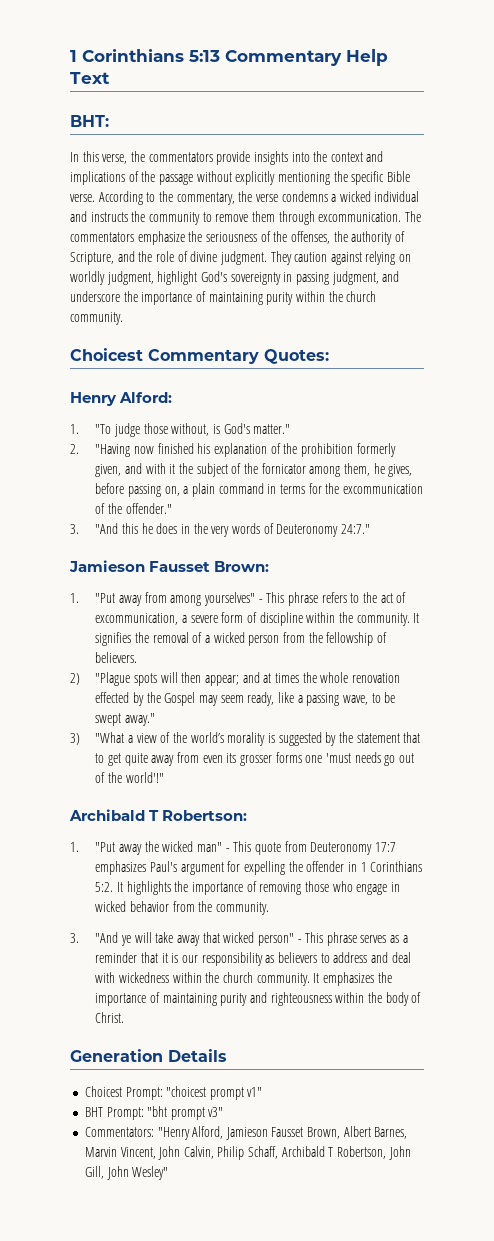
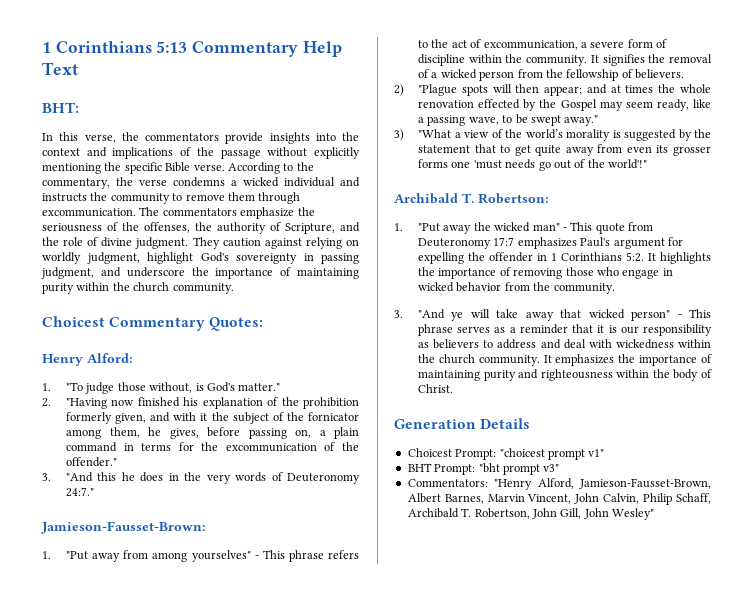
- Jamieson Fausset Brown:
+ Jamieson-Fausset-Brown:
- Archibald T Robertson:
+ Archibald T. Robertson:
- Commentators: "Henry Alford, Jamieson Fausset Brown, Albert Barnes, Marvin Vincent, John Calvin, Philip Schaff, Archibald T Robertson, John Gill, John Wesley"
+ Commentators: "Henry Alford, Jamieson-Fausset-Brown, Albert Barnes, Marvin Vincent, John Calvin, Philip Schaff, Archibald T. Robertson, John Gill, John Wesley"

